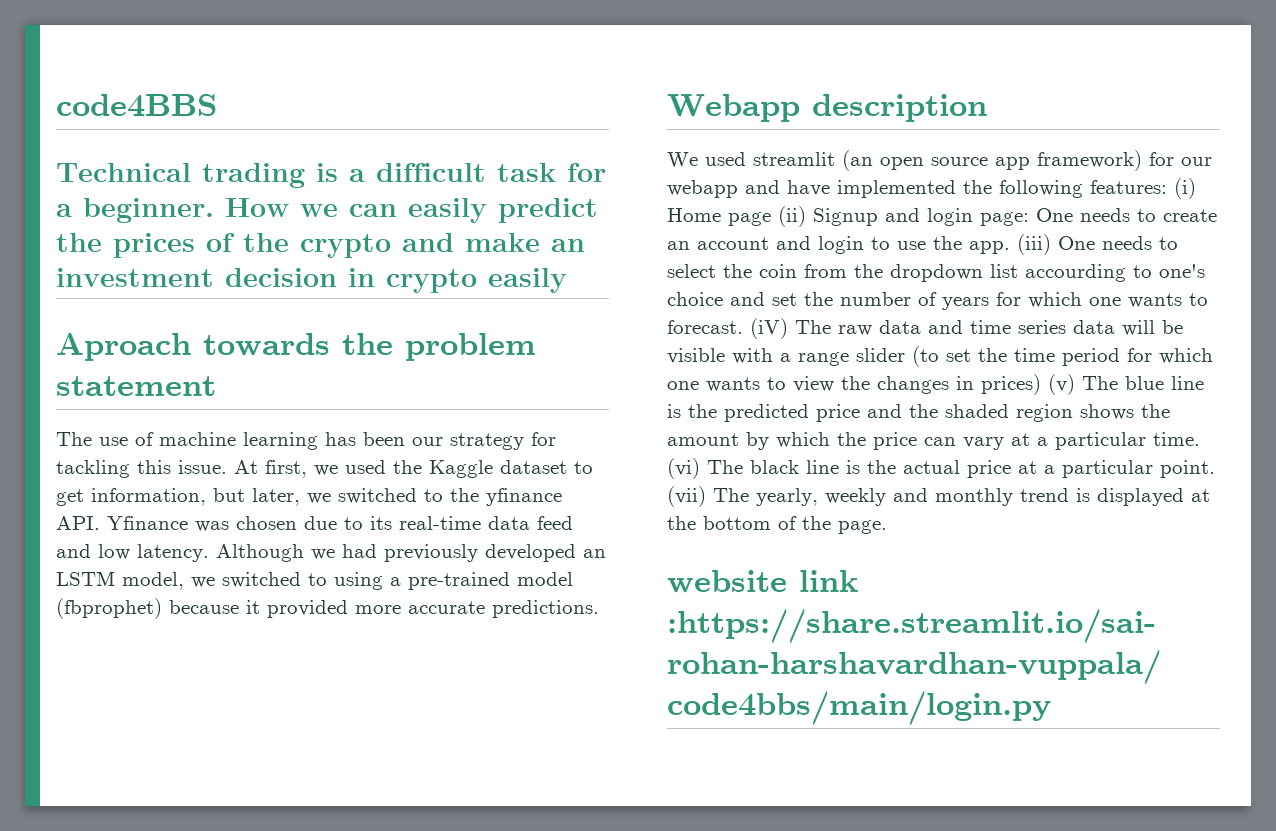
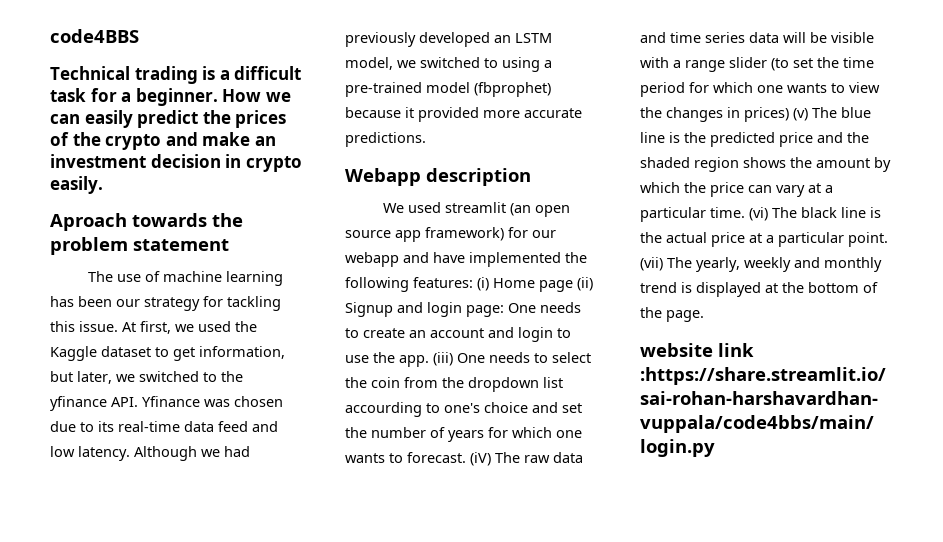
- How we can easily predict the prices of the crypto and make an investment decision in crypto easily
+ How we can easily predict the prices of the crypto and make an investment decision in crypto easily.

